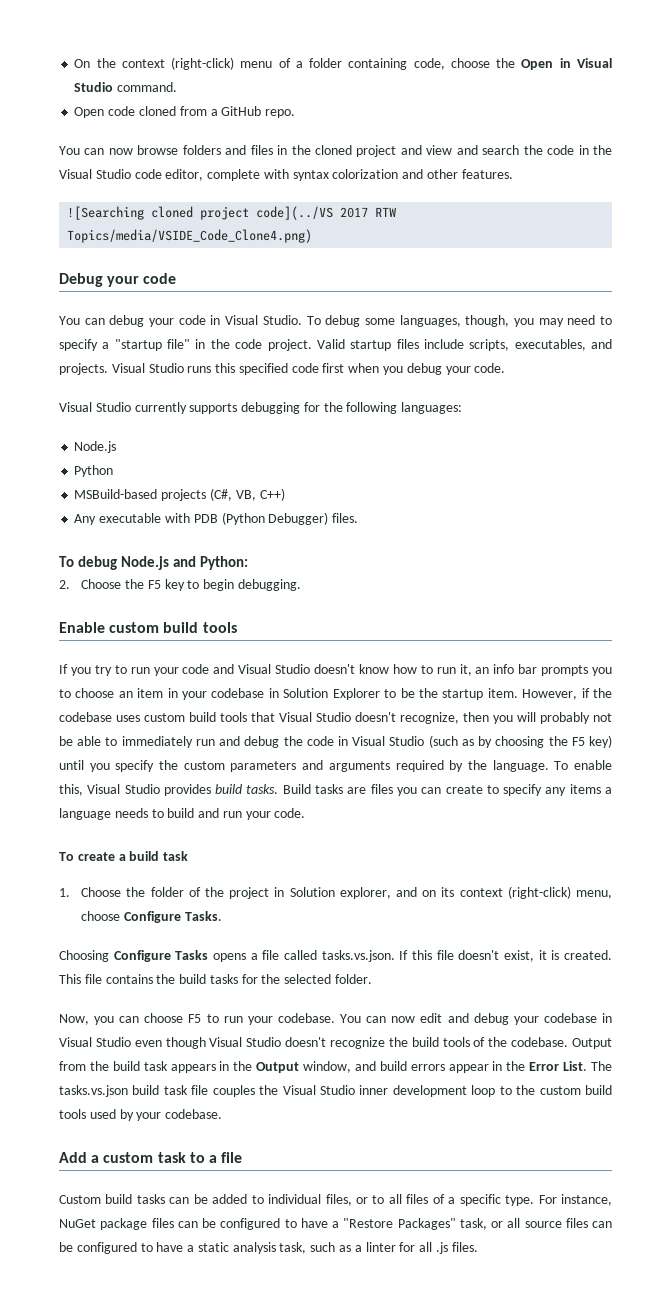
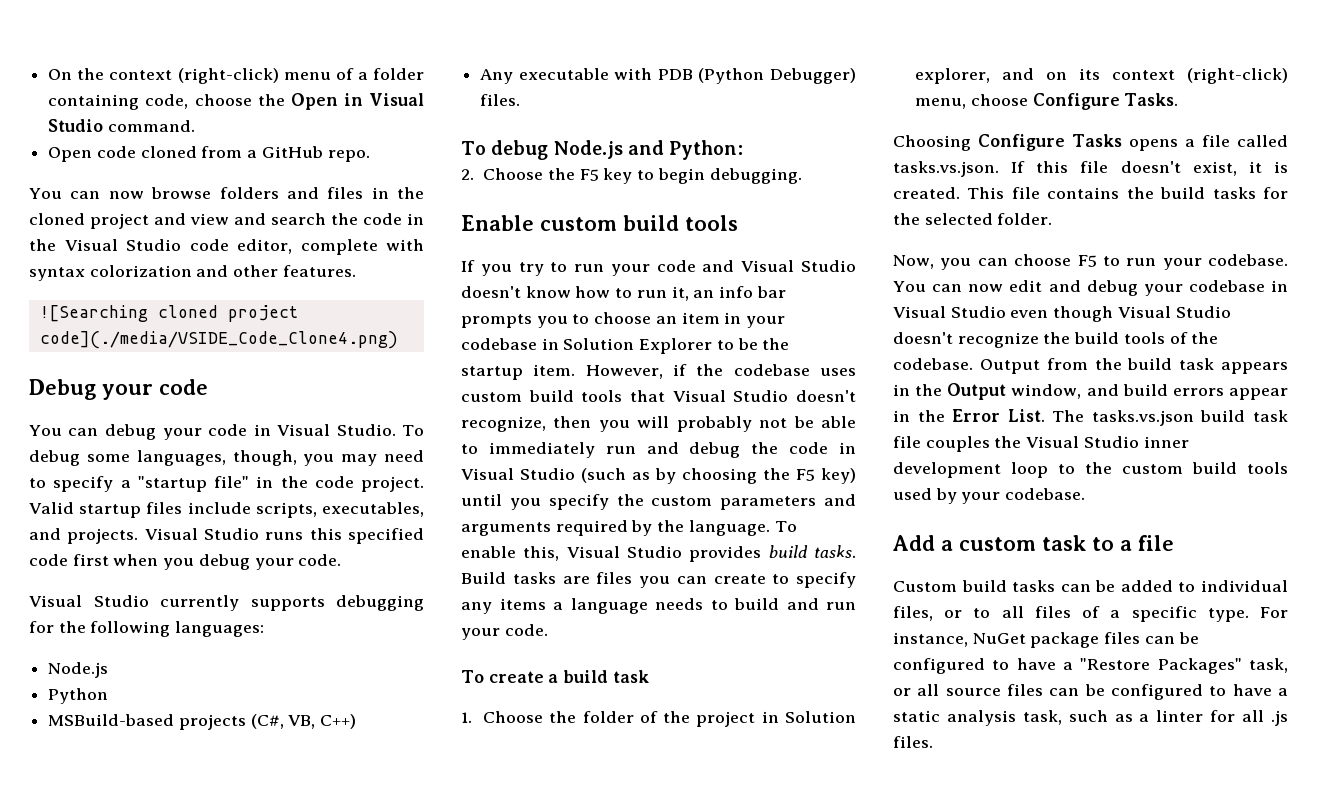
- ![Searching cloned project code](../VS 2017 RTW Topics/media/VSIDE_Code_Clone4.png)
+ ![Searching cloned project code](./media/VSIDE_Code_Clone4.png)

